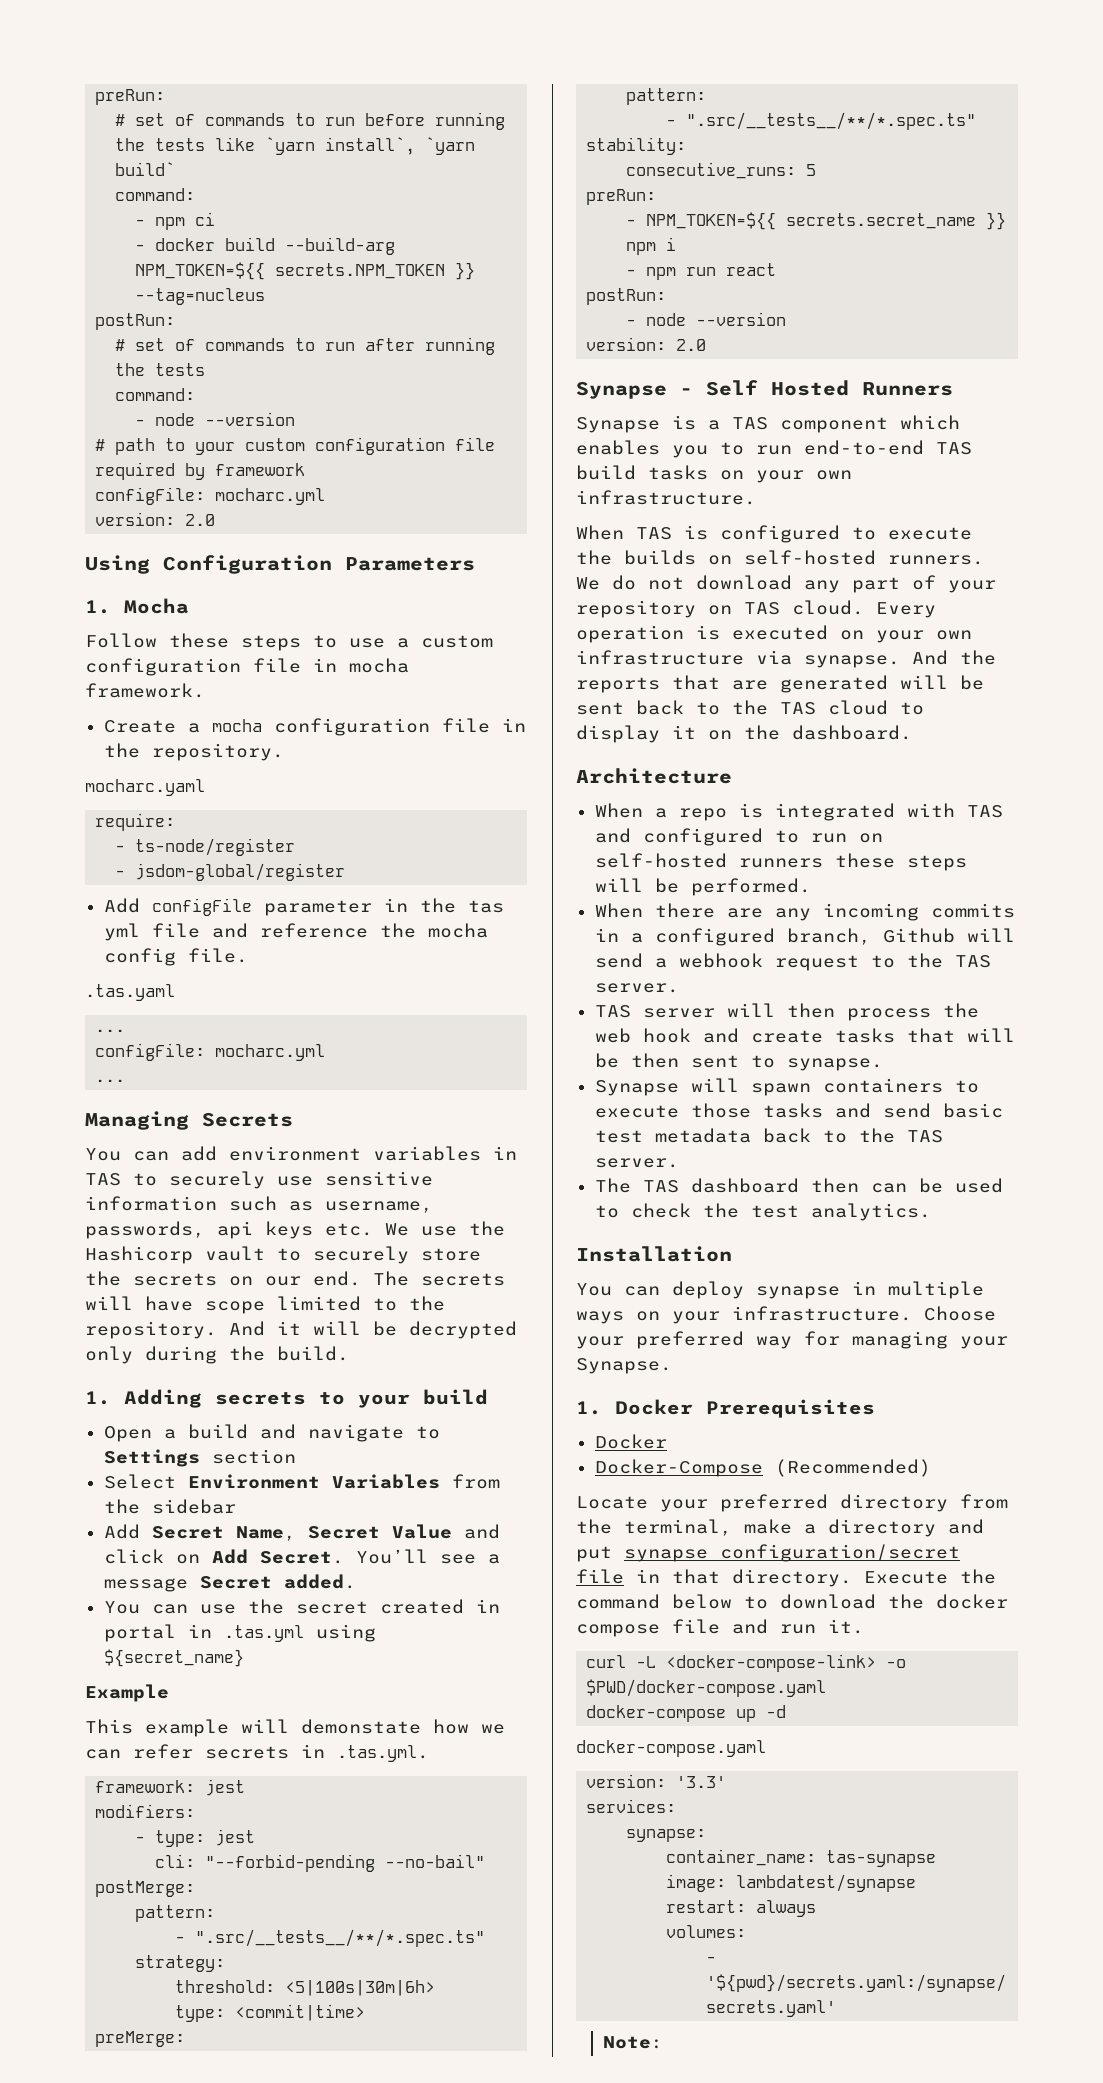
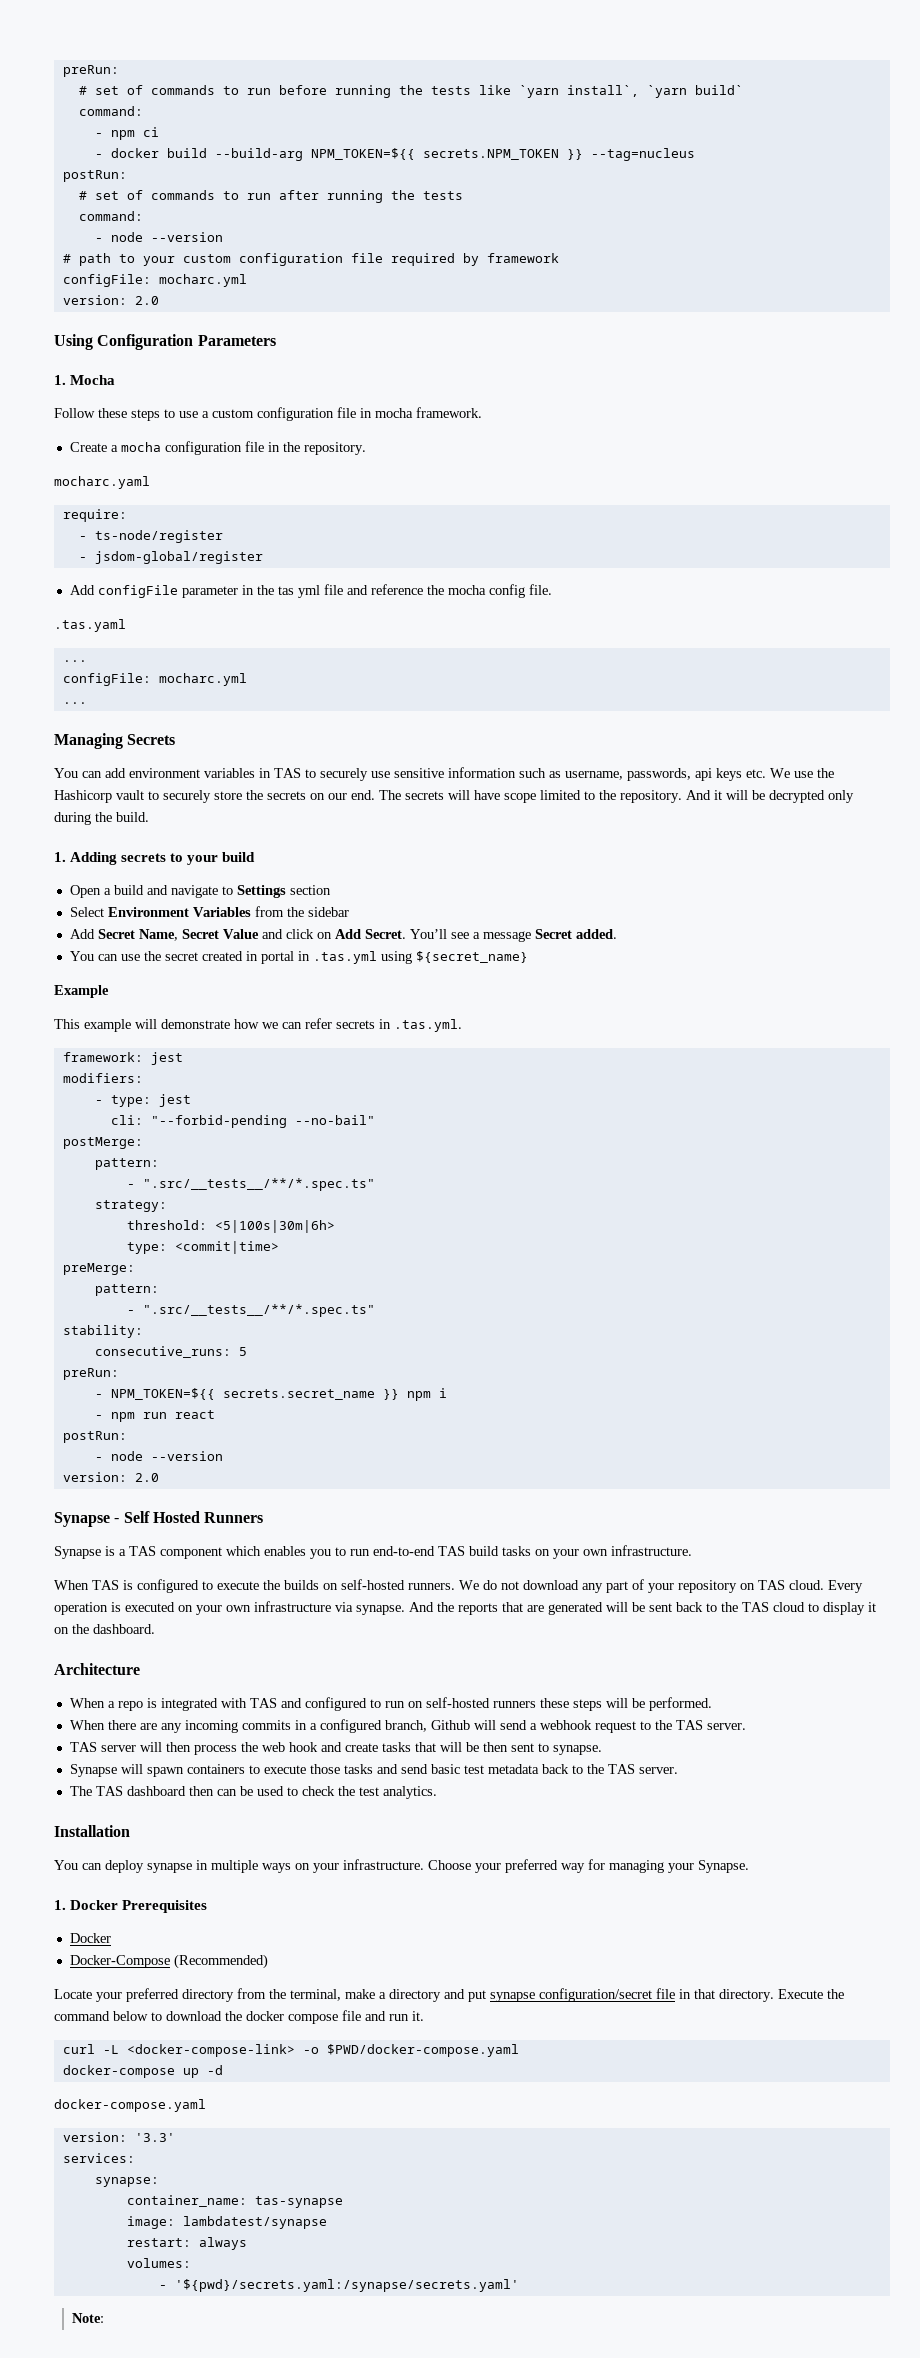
- This example will demonstate how we can refer secrets in .tas.yml.
+ This example will demonstrate how we can refer secrets in .tas.yml.

